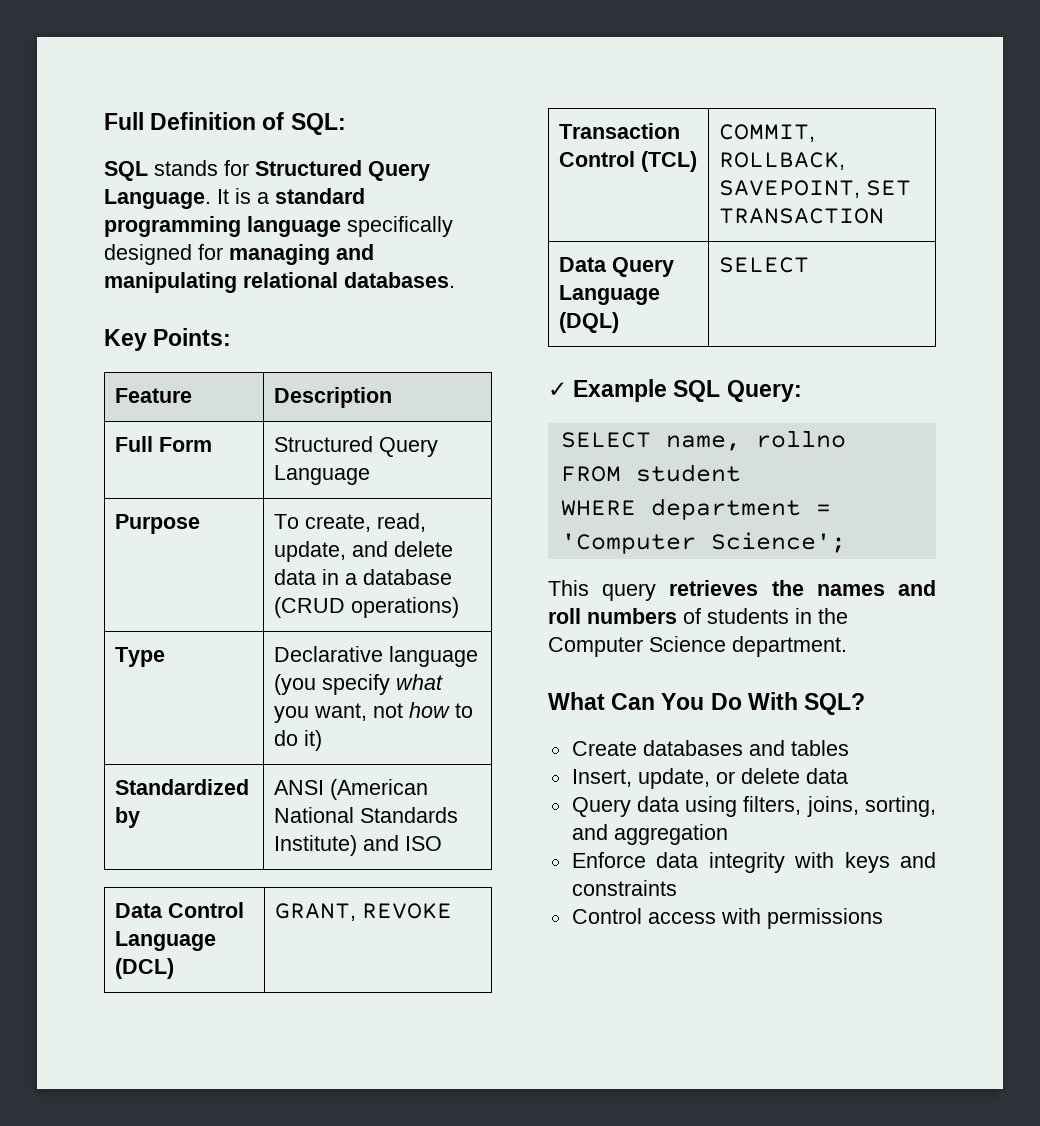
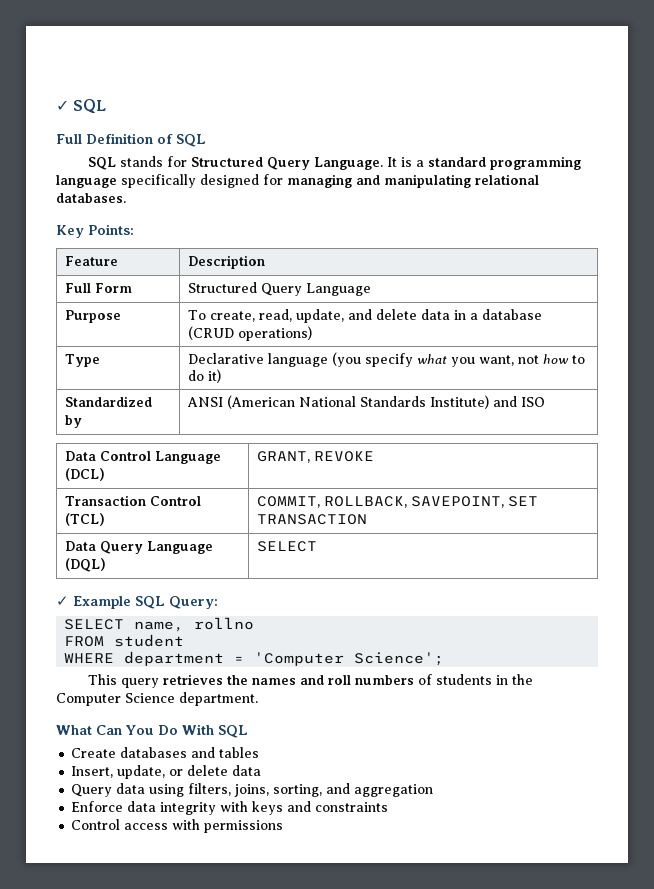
+ ✓ SQL
- Full Definition of SQL:
+ Full Definition of SQL
- What Can You Do With SQL?
+ What Can You Do With SQL

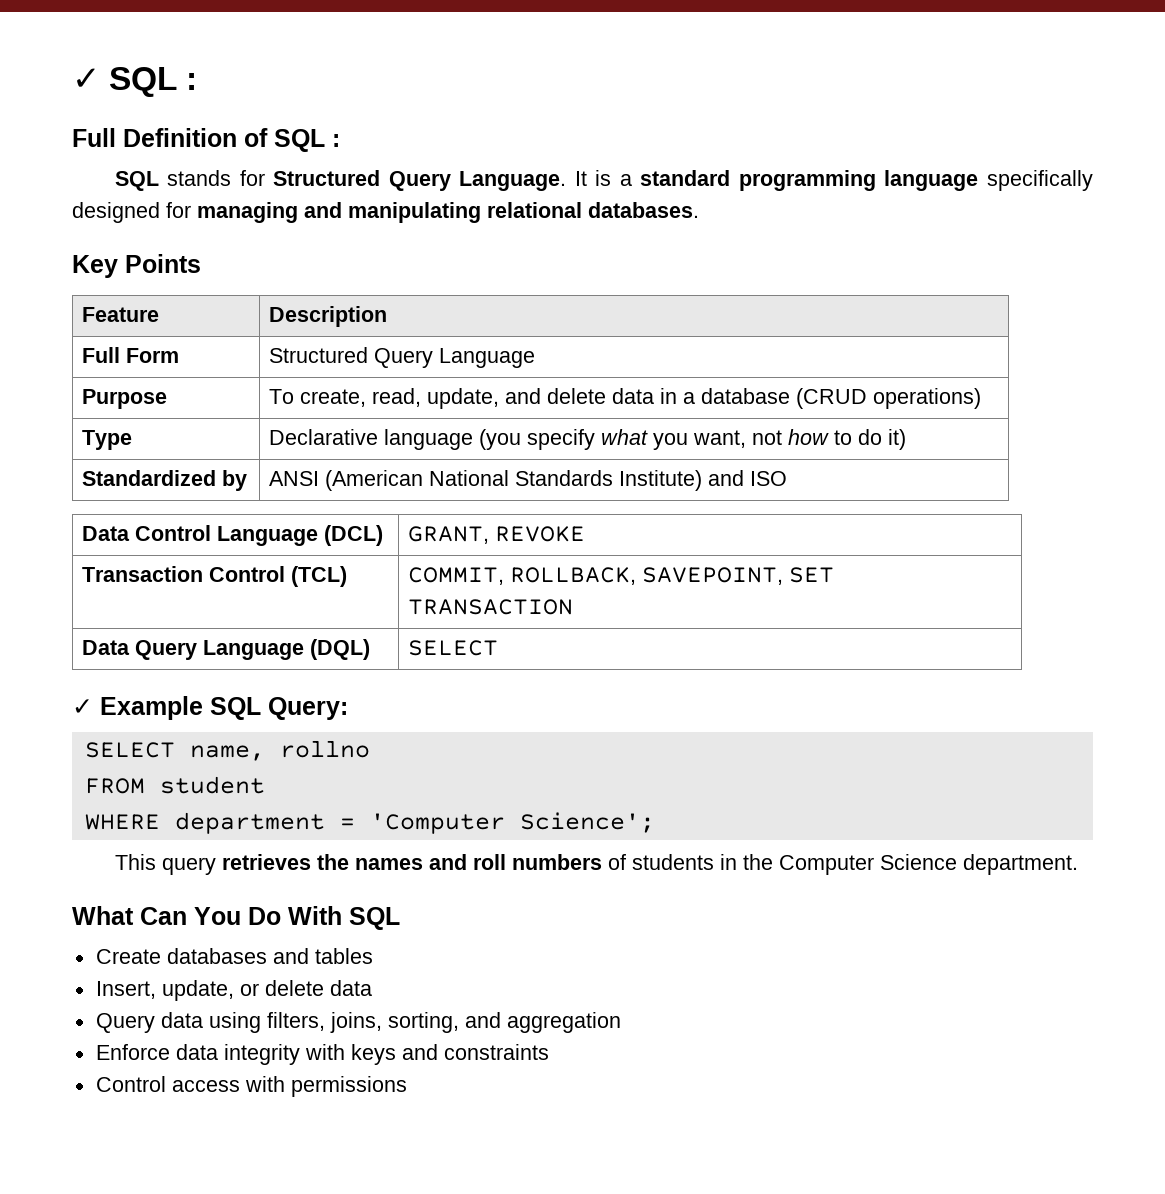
- ✓ SQL
+ ✓ SQL :
- Full Definition of SQL
+ Full Definition of SQL :
- Key Points:
+ Key Points

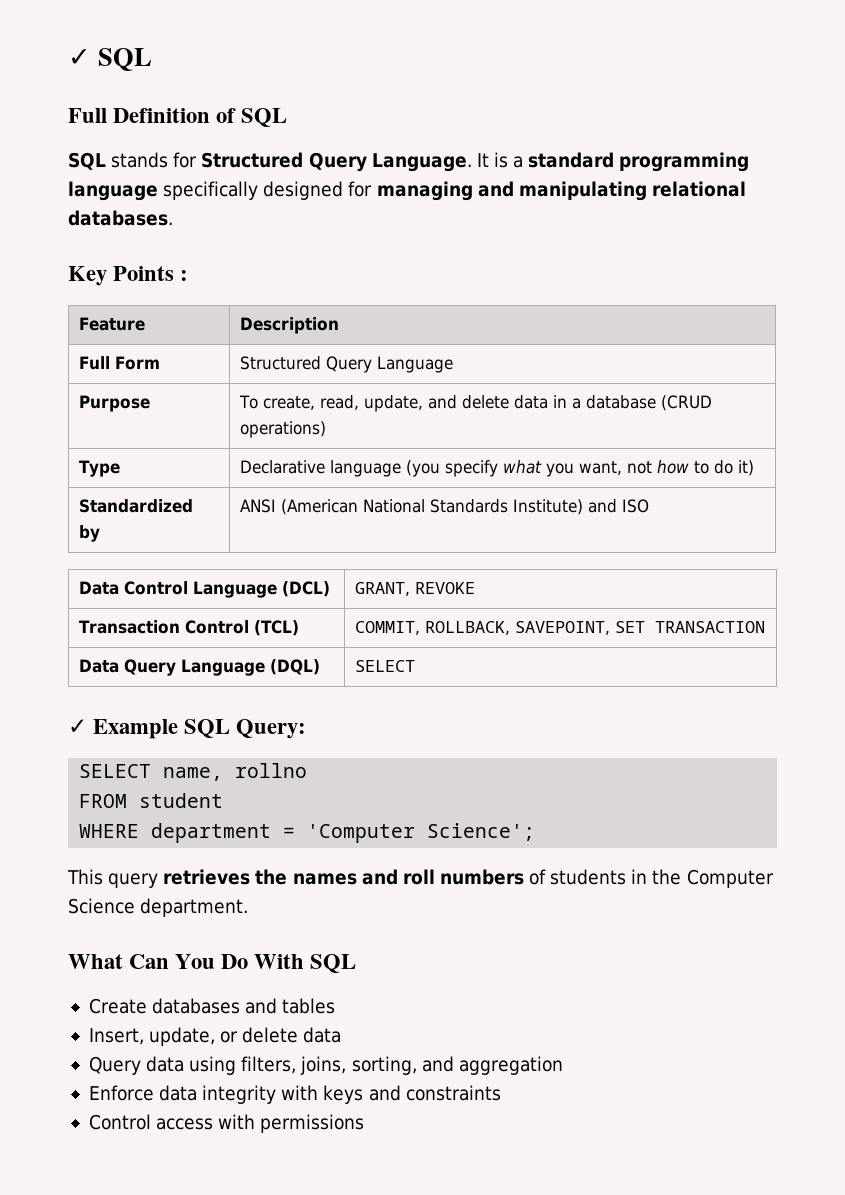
- ✓ SQL :
+ ✓ SQL
- Full Definition of SQL :
+ Full Definition of SQL
- Key Points
+ Key Points :

